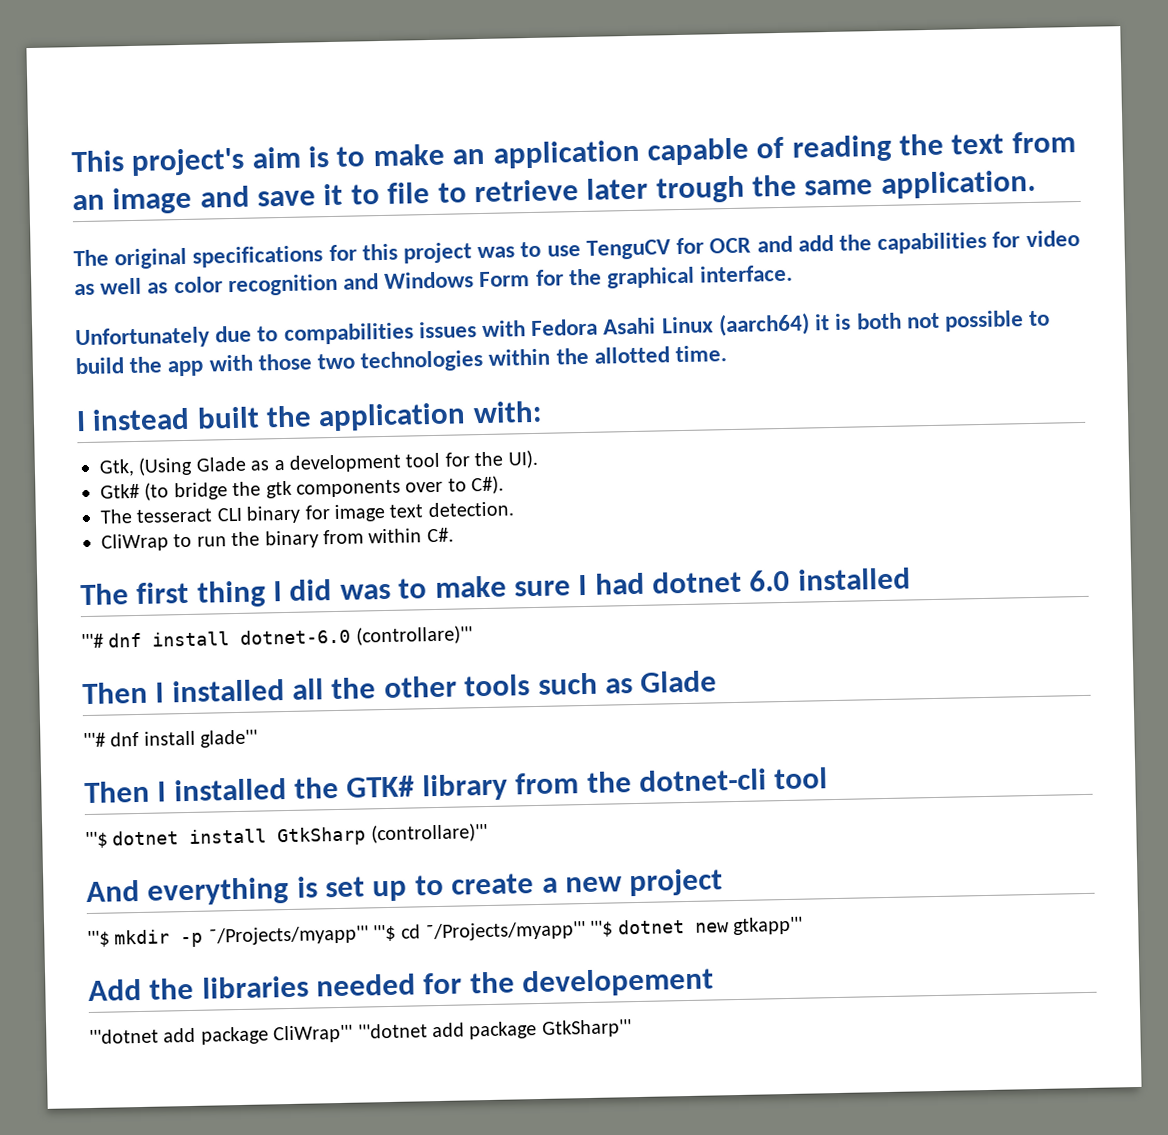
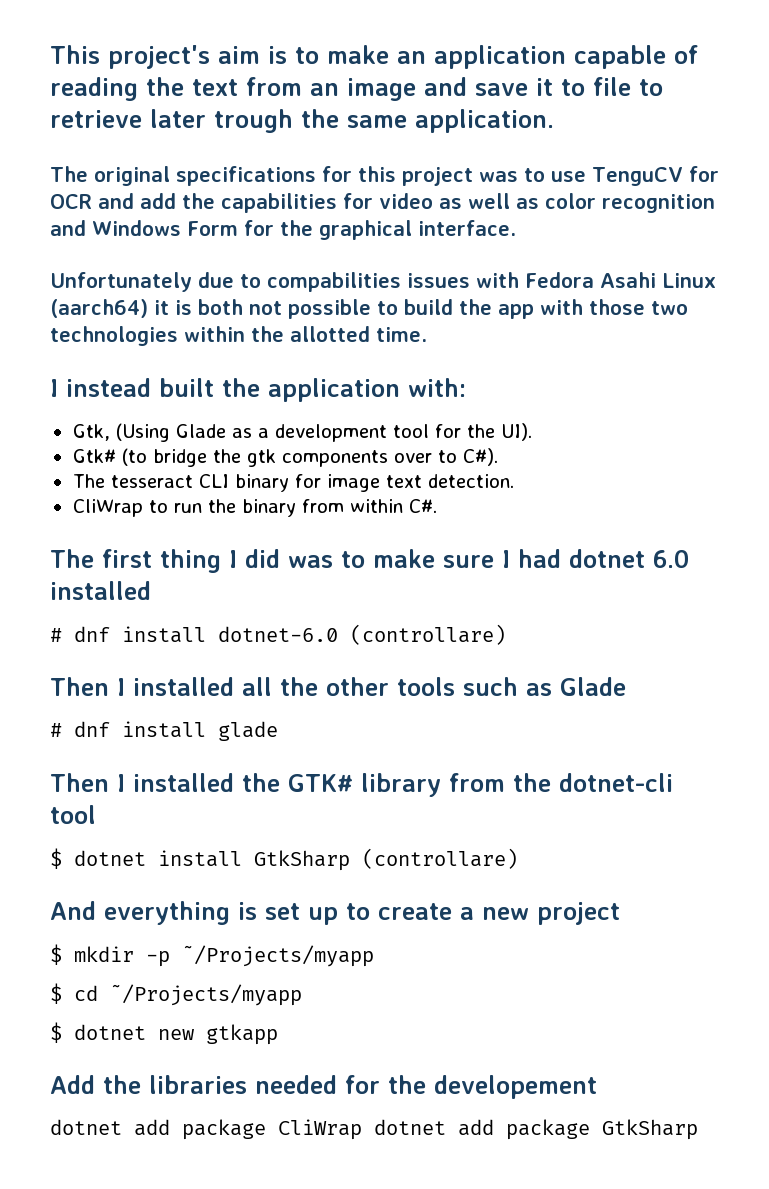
- '''# dnf install dotnet-6.0 (controllare)'''
+ # dnf install dotnet-6.0 (controllare)
- '''# dnf install glade'''
+ # dnf install glade
- '''$ dotnet install GtkSharp (controllare)'''
+ $ dotnet install GtkSharp (controllare)
- '''$ mkdir -p ˜/Projects/myapp''' '''$ cd ˜/Projects/myapp''' '''$ dotnet new gtkapp'''
+ $ mkdir -p ˜/Projects/myapp
+ $ cd ˜/Projects/myapp
+ $ dotnet new gtkapp
- '''dotnet add package CliWrap''' '''dotnet add package GtkSharp'''
+ dotnet add package CliWrap dotnet add package GtkSharp

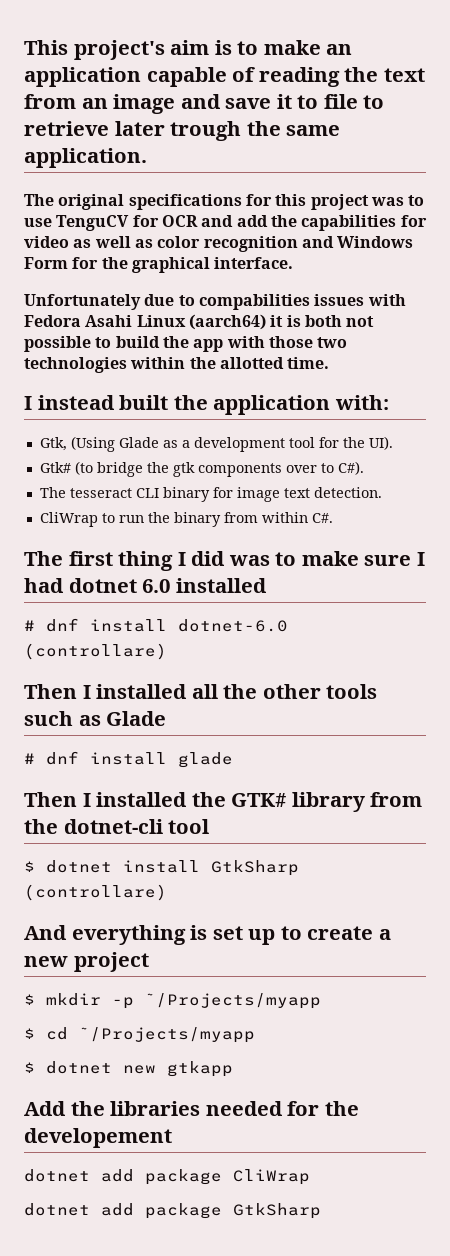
- dotnet add package CliWrap dotnet add package GtkSharp
+ dotnet add package CliWrap
+ dotnet add package GtkSharp

